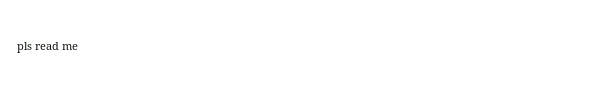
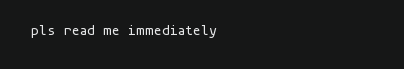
- pls read me
+ pls read me immediately

